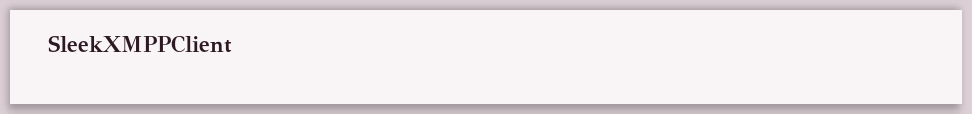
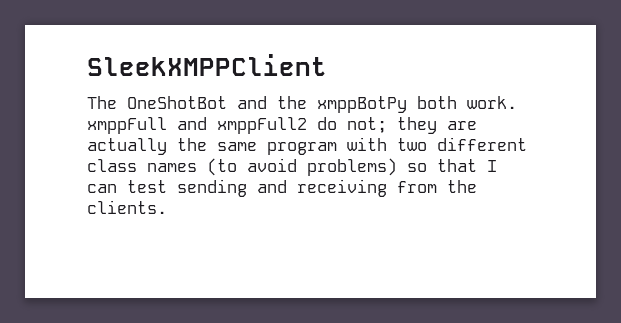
+ The OneShotBot and the xmppBotPy both work. xmppFull and xmppFull2 do not; they are actually the same program with two different class names (to avoid problems) so that I can test sending and receiving from the clients.

